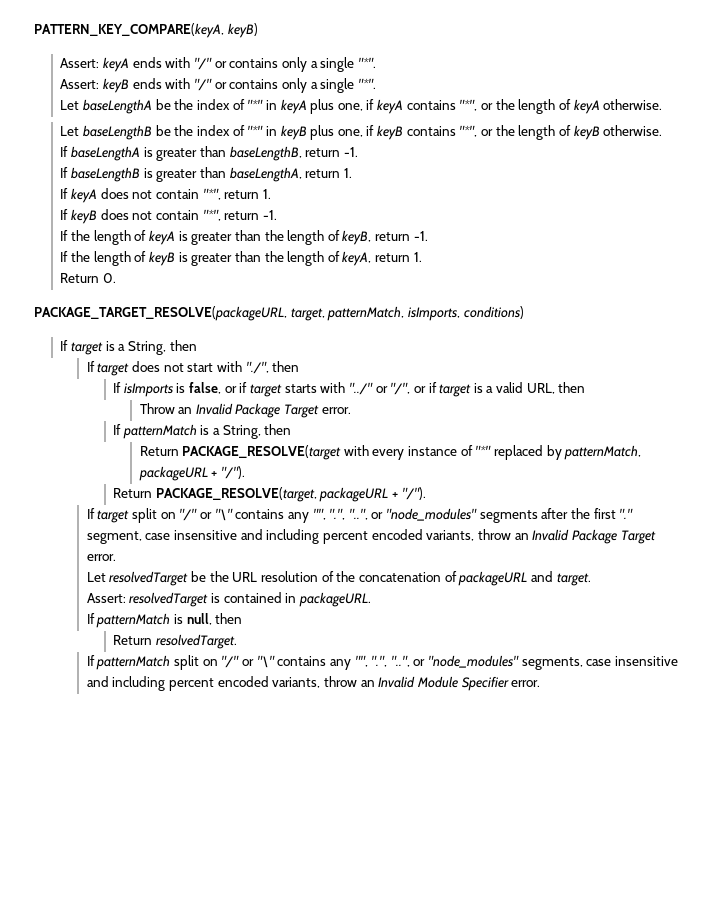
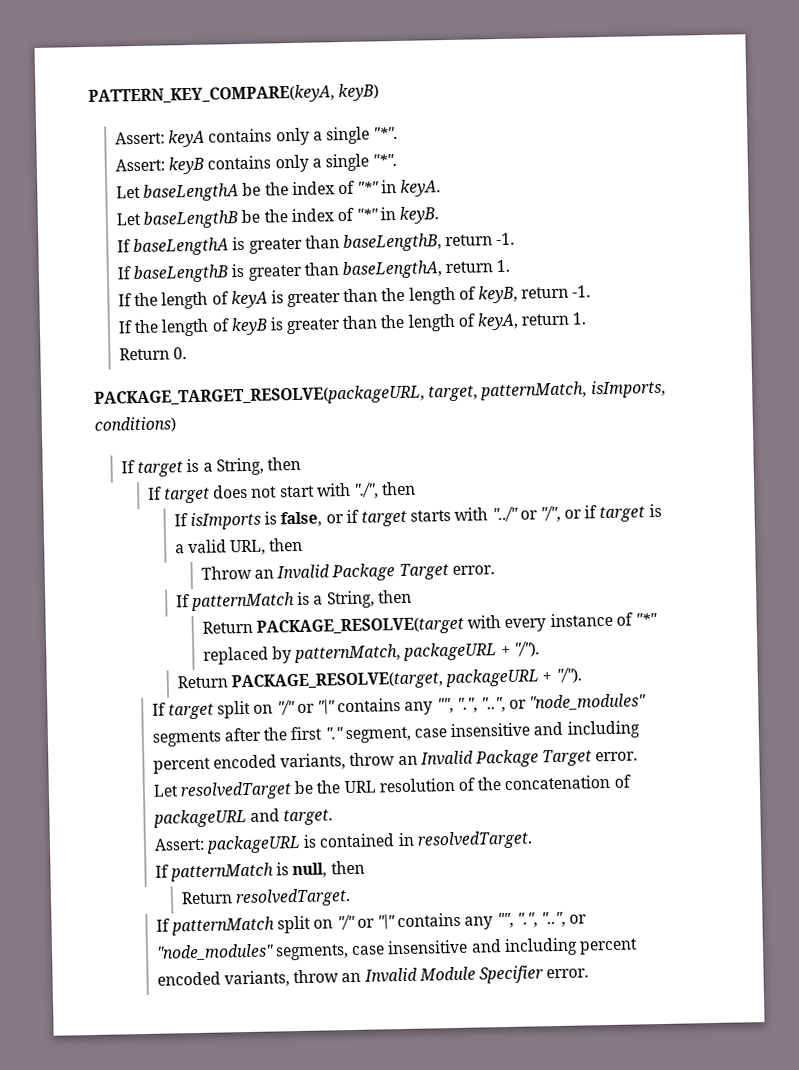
- Assert: keyA ends with "/" or contains only a single "*".
+ Assert: keyA contains only a single "*".
- Assert: keyB ends with "/" or contains only a single "*".
+ Assert: keyB contains only a single "*".
- Let baseLengthA be the index of "*" in keyA plus one, if keyA contains "*", or the length of keyA otherwise.
+ Let baseLengthA be the index of "*" in keyA.
- Let baseLengthB be the index of "*" in keyB plus one, if keyB contains "*", or the length of keyB otherwise.
+ Let baseLengthB be the index of "*" in keyB.
- If keyA does not contain "*", return 1.
- If keyB does not contain "*", return -1.
- Assert: resolvedTarget is contained in packageURL.
+ Assert: packageURL is contained in resolvedTarget.

